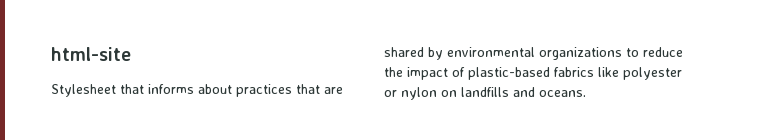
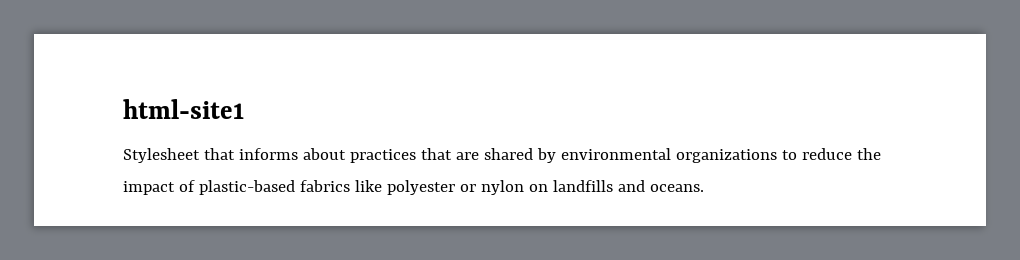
- html-site
+ html-site1

